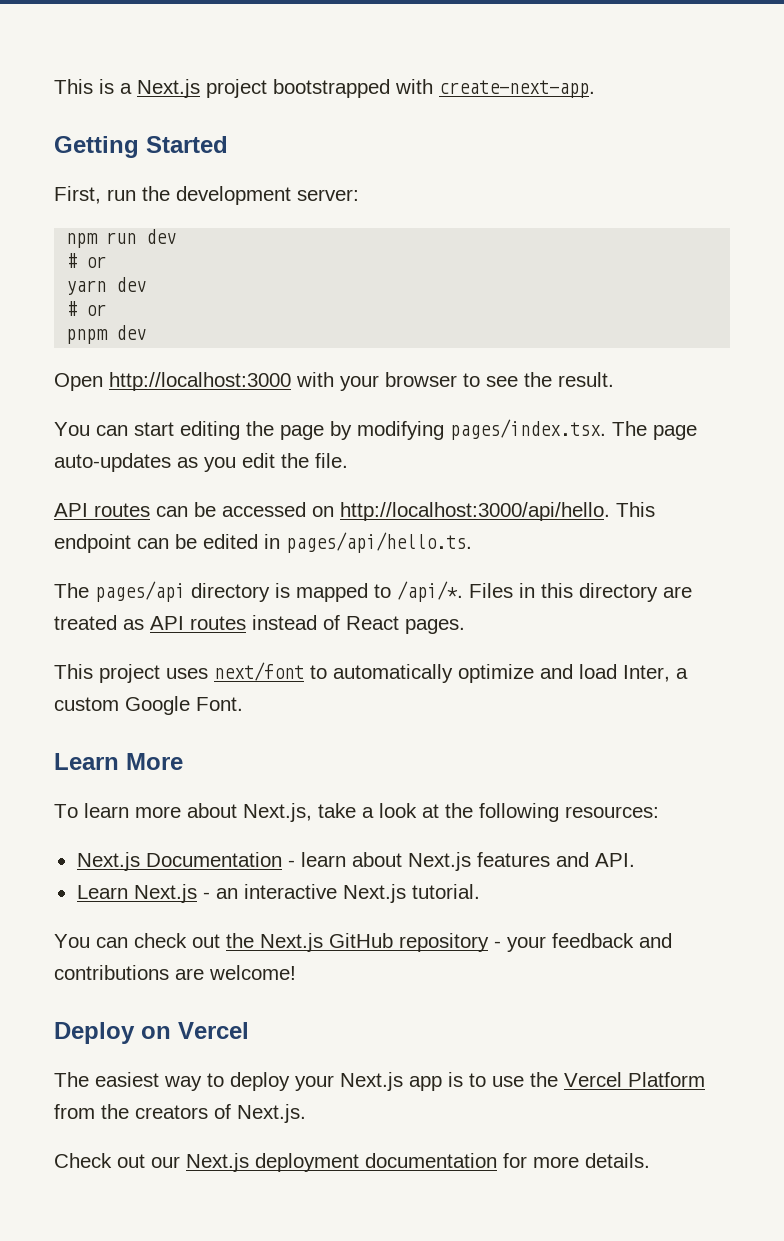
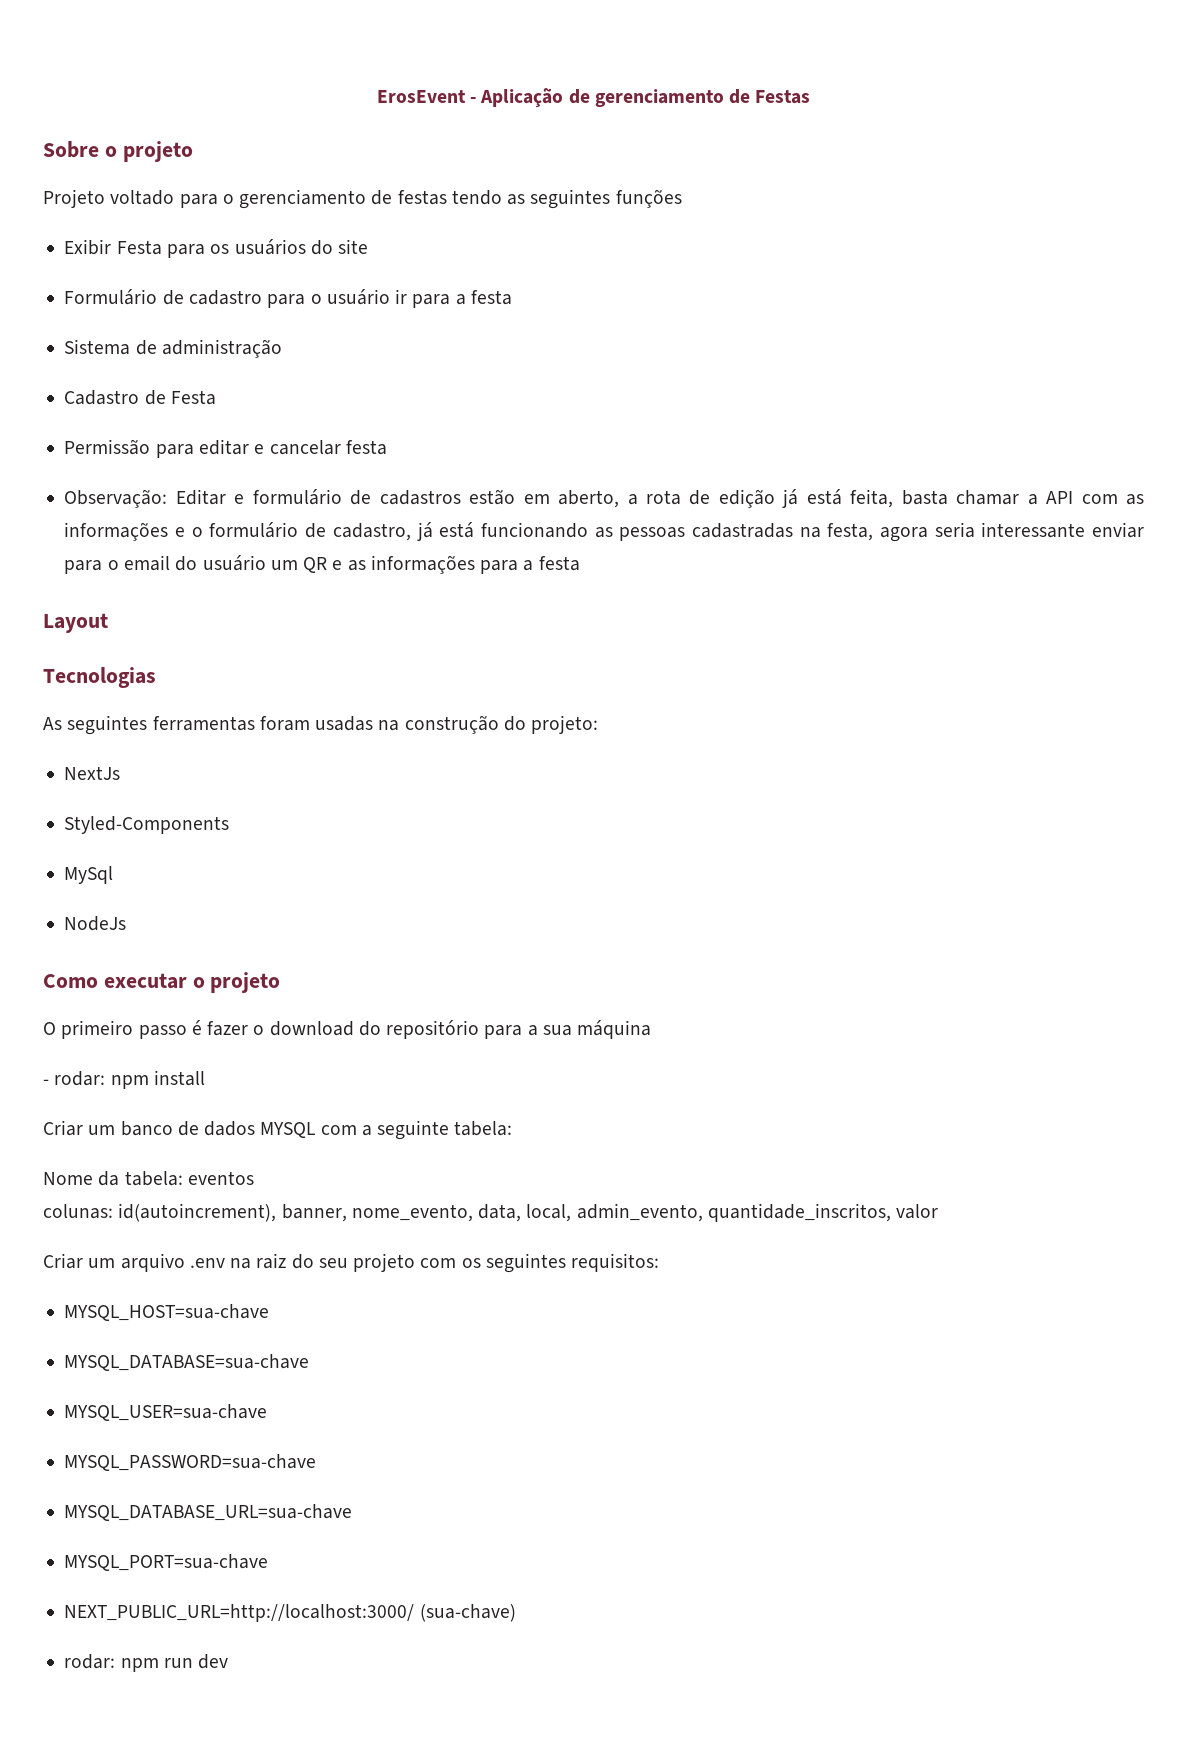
- This is a Next.js project bootstrapped with create-next-app.
- Getting Started
- First, run the development server:
- npm run dev
- # or
- yarn dev
- # or
- pnpm dev
- Open http://localhost:3000 with your browser to see the result.
- You can start editing the page by modifying pages/index.tsx. The page auto-updates as you edit the file.
- API routes can be accessed on http://localhost:3000/api/hello. This endpoint can be edited in pages/api/hello.ts.
- The pages/api directory is mapped to /api/*. Files in this directory are treated as API routes instead of React pages.
- This project uses next/font to automatically optimize and load Inter, a custom Google Font.
- Learn More
- To learn more about Next.js, take a look at the following resources:
- Next.js Documentation - learn about Next.js features and API.
- Learn Next.js - an interactive Next.js tutorial.
- You can check out the Next.js GitHub repository - your feedback and contributions are welcome!
- Deploy on Vercel
- The easiest way to deploy your Next.js app is to use the Vercel Platform from the creators of Next.js.
- Check out our Next.js deployment documentation for more details.
+ ErosEvent - Aplicação de gerenciamento de Festas
+ Sobre o projeto
+ Projeto voltado para o gerenciamento de festas tendo as seguintes funções
+ Exibir Festa para os usuários do site
+ Formulário de cadastro para o usuário ir para a festa
+ Sistema de administração
+ Cadastro de Festa
+ Permissão para editar e cancelar festa
+ Observação: Editar e formulário de cadastros estão em aberto, a rota de edição já está feita, basta chamar a API com as informações e o formulário de cadastro, já está funcionando as pessoas cadastradas na festa, agora seria interessante enviar para o email do usuário um QR e as informações para a festa
+ Layout
+ Tecnologias
+ As seguintes ferramentas foram usadas na construção do projeto:
+ NextJs
+ Styled-Components
+ MySql
+ NodeJs
+ Como executar o projeto
+ O primeiro passo é fazer o download do repositório para a sua máquina
+ - rodar: npm install
+ Criar um banco de dados MYSQL com a seguinte tabela:
+ Nome da tabela: eventos
+ colunas: id(autoincrement), banner, nome_evento, data, local, admin_evento, quantidade_inscritos, valor
+ Criar um arquivo .env na raiz do seu projeto com os seguintes requisitos:
+ MYSQL_HOST=sua-chave
+ MYSQL_DATABASE=sua-chave
+ MYSQL_USER=sua-chave
+ MYSQL_PASSWORD=sua-chave
+ MYSQL_DATABASE_URL=sua-chave
+ MYSQL_PORT=sua-chave
+ NEXT_PUBLIC_URL=http://localhost:3000/ (sua-chave)
+ rodar: npm run dev

